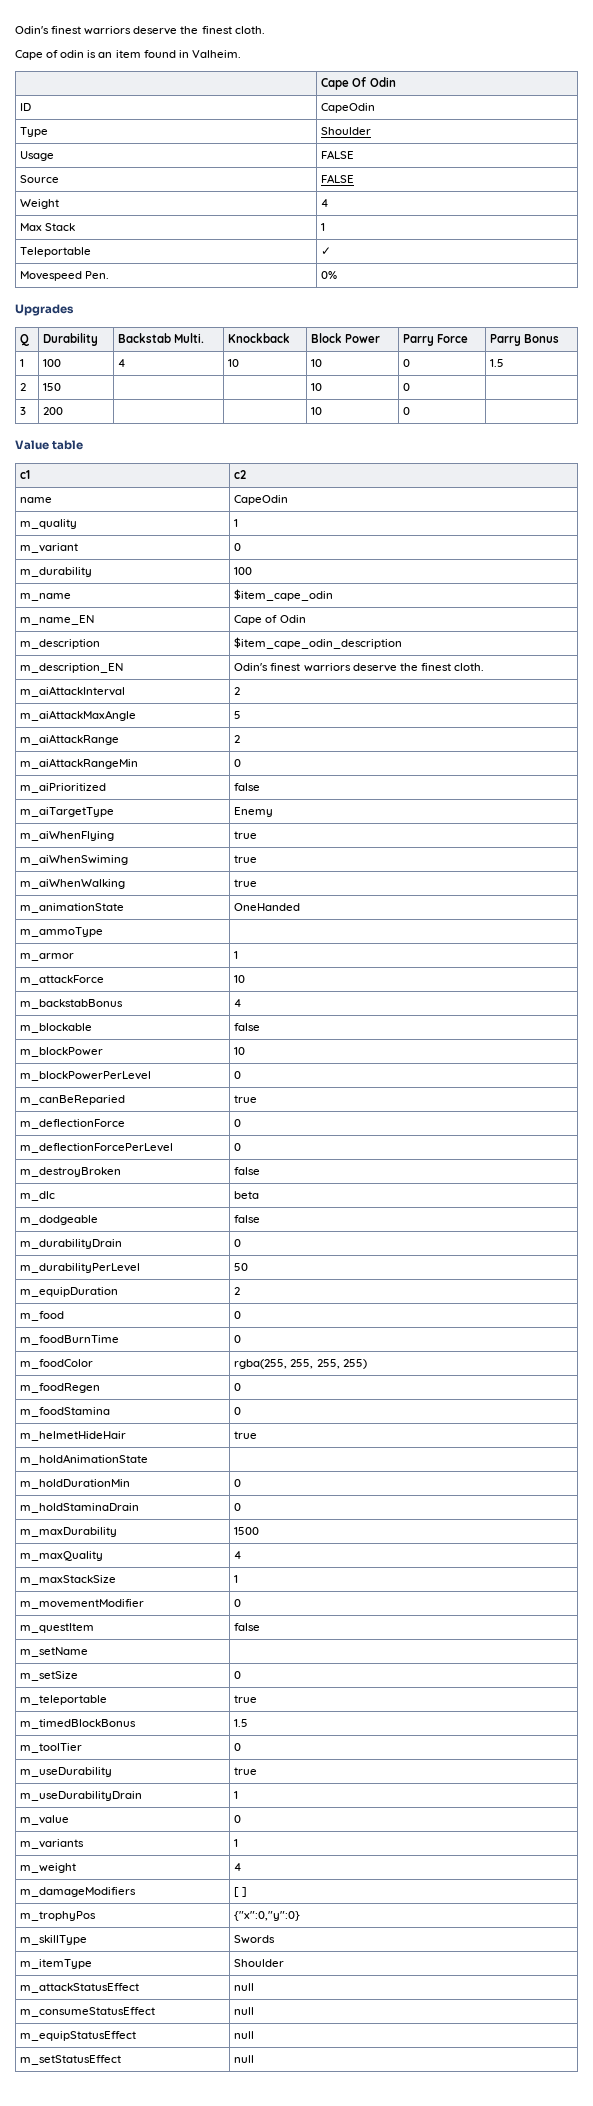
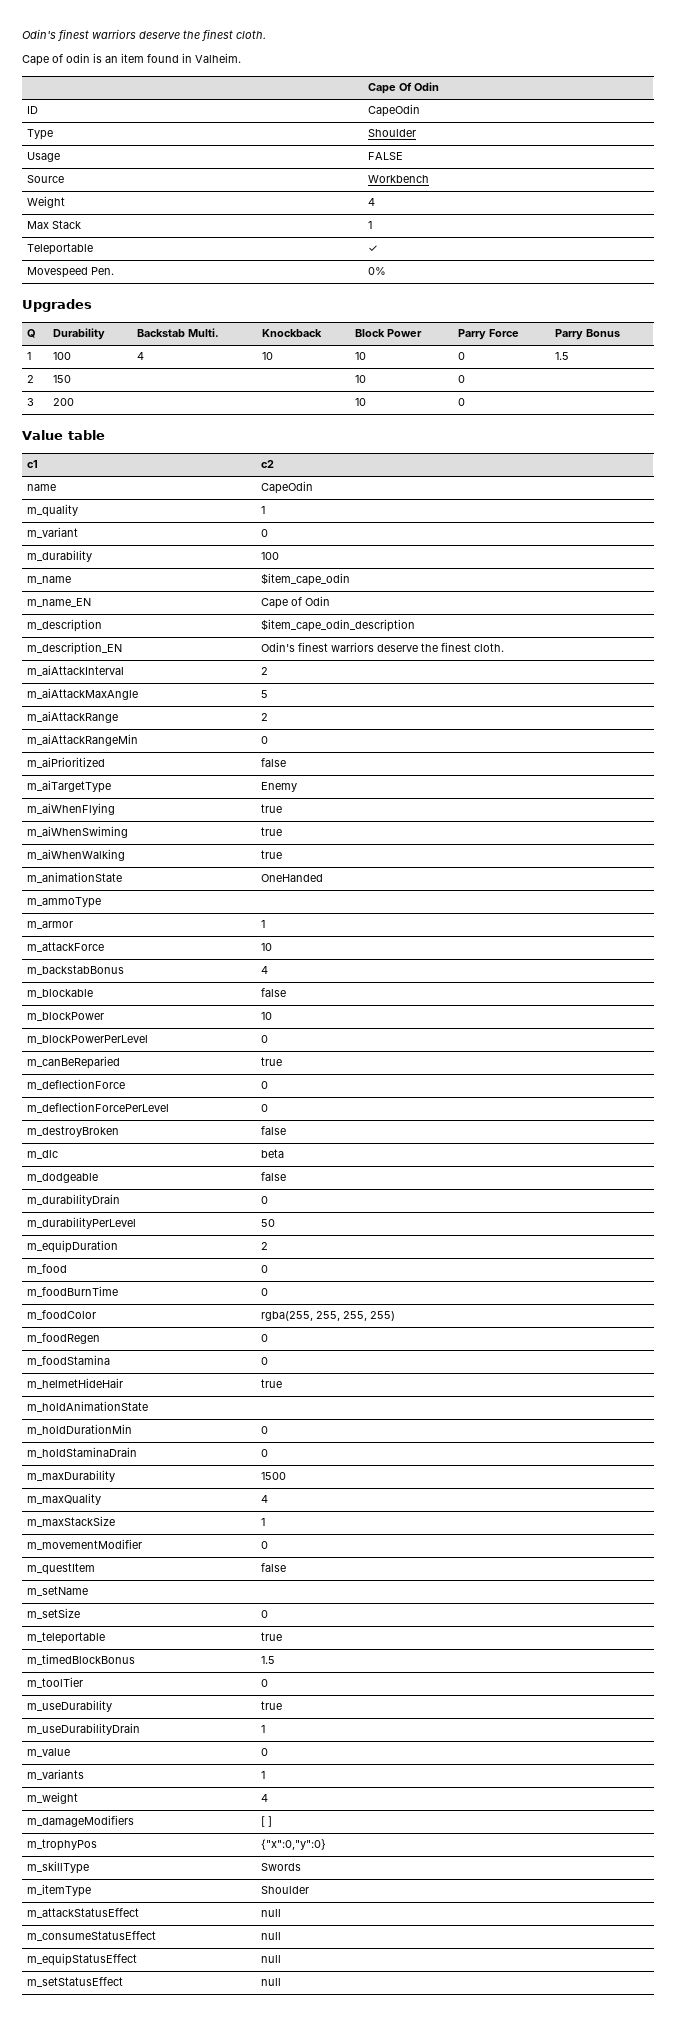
- Source | FALSE
+ Source | Workbench

